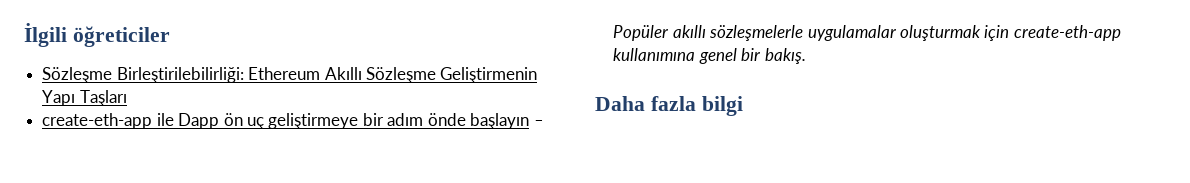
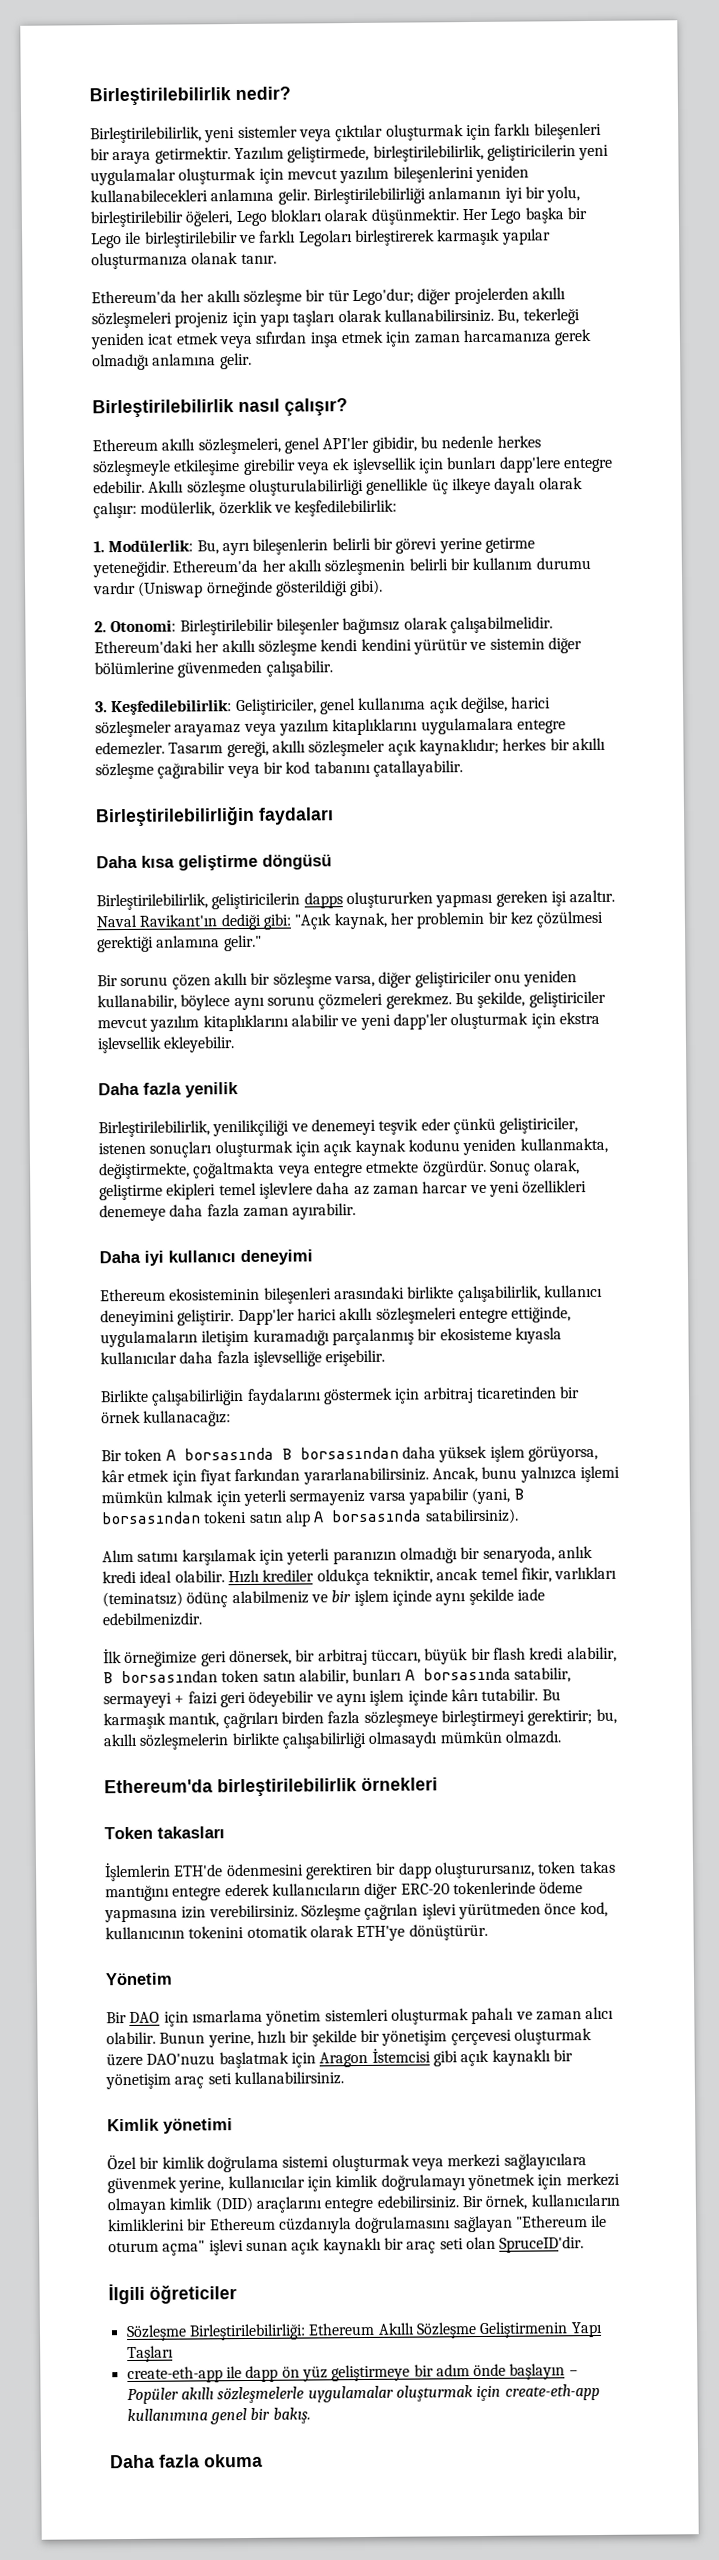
+ Birleştirilebilirlik nedir?
+ Birleştirilebilirlik, yeni sistemler veya çıktılar oluşturmak için farklı bileşenleri bir araya getirmektir. Yazılım geliştirmede, birleştirilebilirlik, geliştiricilerin yeni uygulamalar oluşturmak için mevcut yazılım bileşenlerini yeniden kullanabilecekleri anlamına gelir. Birleştirilebilirliği anlamanın iyi bir yolu, birleştirilebilir öğeleri, Lego blokları olarak düşünmektir. Her Lego başka bir Lego ile birleştirilebilir ve farklı Legoları birleştirerek karmaşık yapılar oluşturmanıza olanak tanır.
+ Ethereum'da her akıllı sözleşme bir tür Lego'dur; diğer projelerden akıllı sözleşmeleri projeniz için yapı taşları olarak kullanabilirsiniz. Bu, tekerleği yeniden icat etmek veya sıfırdan inşa etmek için zaman harcamanıza gerek olmadığı anlamına gelir.
+ Birleştirilebilirlik nasıl çalışır?
+ Ethereum akıllı sözleşmeleri, genel API'ler gibidir, bu nedenle herkes sözleşmeyle etkileşime girebilir veya ek işlevsellik için bunları dapp'lere entegre edebilir. Akıllı sözleşme oluşturulabilirliği genellikle üç ilkeye dayalı olarak çalışır: modülerlik, özerklik ve keşfedilebilirlik:
+ 1. Modülerlik: Bu, ayrı bileşenlerin belirli bir görevi yerine getirme yeteneğidir. Ethereum'da her akıllı sözleşmenin belirli bir kullanım durumu vardır (Uniswap örneğinde gösterildiği gibi).
+ 2. Otonomi: Birleştirilebilir bileşenler bağımsız olarak çalışabilmelidir. Ethereum'daki her akıllı sözleşme kendi kendini yürütür ve sistemin diğer bölümlerine güvenmeden çalışabilir.
+ 3. Keşfedilebilirlik: Geliştiriciler, genel kullanıma açık değilse, harici sözleşmeler arayamaz veya yazılım kitaplıklarını uygulamalara entegre edemezler. Tasarım gereği, akıllı sözleşmeler açık kaynaklıdır; herkes bir akıllı sözleşme çağırabilir veya bir kod tabanını çatallayabilir.
+ Birleştirilebilirliğin faydaları
+ Daha kısa geliştirme döngüsü
+ Birleştirilebilirlik, geliştiricilerin dapps oluştururken yapması gereken işi azaltır. Naval Ravikant'ın dediği gibi: "Açık kaynak, her problemin bir kez çözülmesi gerektiği anlamına gelir."
+ Bir sorunu çözen akıllı bir sözleşme varsa, diğer geliştiriciler onu yeniden kullanabilir, böylece aynı sorunu çözmeleri gerekmez. Bu şekilde, geliştiriciler mevcut yazılım kitaplıklarını alabilir ve yeni dapp'ler oluşturmak için ekstra işlevsellik ekleyebilir.
+ Daha fazla yenilik
+ Birleştirilebilirlik, yenilikçiliği ve denemeyi teşvik eder çünkü geliştiriciler, istenen sonuçları oluşturmak için açık kaynak kodunu yeniden kullanmakta, değiştirmekte, çoğaltmakta veya entegre etmekte özgürdür. Sonuç olarak, geliştirme ekipleri temel işlevlere daha az zaman harcar ve yeni özellikleri denemeye daha fazla zaman ayırabilir.
+ Daha iyi kullanıcı deneyimi
+ Ethereum ekosisteminin bileşenleri arasındaki birlikte çalışabilirlik, kullanıcı deneyimini geliştirir. Dapp'ler harici akıllı sözleşmeleri entegre ettiğinde, uygulamaların iletişim kuramadığı parçalanmış bir ekosisteme kıyasla kullanıcılar daha fazla işlevselliğe erişebilir.
+ Birlikte çalışabilirliğin faydalarını göstermek için arbitraj ticaretinden bir örnek kullanacağız:
+ Bir token A borsasında B borsasından daha yüksek işlem görüyorsa, kâr etmek için fiyat farkından yararlanabilirsiniz. Ancak, bunu yalnızca işlemi mümkün kılmak için yeterli sermayeniz varsa yapabilir (yani, B borsasından tokeni satın alıp A borsasında satabilirsiniz).
+ Alım satımı karşılamak için yeterli paranızın olmadığı bir senaryoda, anlık kredi ideal olabilir. Hızlı krediler oldukça tekniktir, ancak temel fikir, varlıkları (teminatsız) ödünç alabilmeniz ve bir işlem içinde aynı şekilde iade edebilmenizdir.
+ İlk örneğimize geri dönersek, bir arbitraj tüccarı, büyük bir flash kredi alabilir, B borsasından token satın alabilir, bunları A borsasında satabilir, sermayeyi + faizi geri ödeyebilir ve aynı işlem içinde kârı tutabilir. Bu karmaşık mantık, çağrıları birden fazla sözleşmeye birleştirmeyi gerektirir; bu, akıllı sözleşmelerin birlikte çalışabilirliği olmasaydı mümkün olmazdı.
+ Ethereum'da birleştirilebilirlik örnekleri
+ Token takasları
+ İşlemlerin ETH'de ödenmesini gerektiren bir dapp oluşturursanız, token takas mantığını entegre ederek kullanıcıların diğer ERC-20 tokenlerinde ödeme yapmasına izin verebilirsiniz. Sözleşme çağrılan işlevi yürütmeden önce kod, kullanıcının tokenini otomatik olarak ETH'ye dönüştürür.
+ Yönetim
+ Bir DAO için ısmarlama yönetim sistemleri oluşturmak pahalı ve zaman alıcı olabilir. Bunun yerine, hızlı bir şekilde bir yönetişim çerçevesi oluşturmak üzere DAO'nuzu başlatmak için Aragon İstemcisi gibi açık kaynaklı bir yönetişim araç seti kullanabilirsiniz.
+ Kimlik yönetimi
+ Özel bir kimlik doğrulama sistemi oluşturmak veya merkezi sağlayıcılara güvenmek yerine, kullanıcılar için kimlik doğrulamayı yönetmek için merkezi olmayan kimlik (DID) araçlarını entegre edebilirsiniz. Bir örnek, kullanıcıların kimliklerini bir Ethereum cüzdanıyla doğrulamasını sağlayan "Ethereum ile oturum açma" işlevi sunan açık kaynaklı bir araç seti olan SpruceID'dir.
- create-eth-app ile Dapp ön uç geliştirmeye bir adım önde başlayın – Popüler akıllı sözleşmelerle uygulamalar oluşturmak için create-eth-app kullanımına genel bir bakış.
+ create-eth-app ile dapp ön yüz geliştirmeye bir adım önde başlayın – Popüler akıllı sözleşmelerle uygulamalar oluşturmak için create-eth-app kullanımına genel bir bakış.
- Daha fazla bilgi
+ Daha fazla okuma

